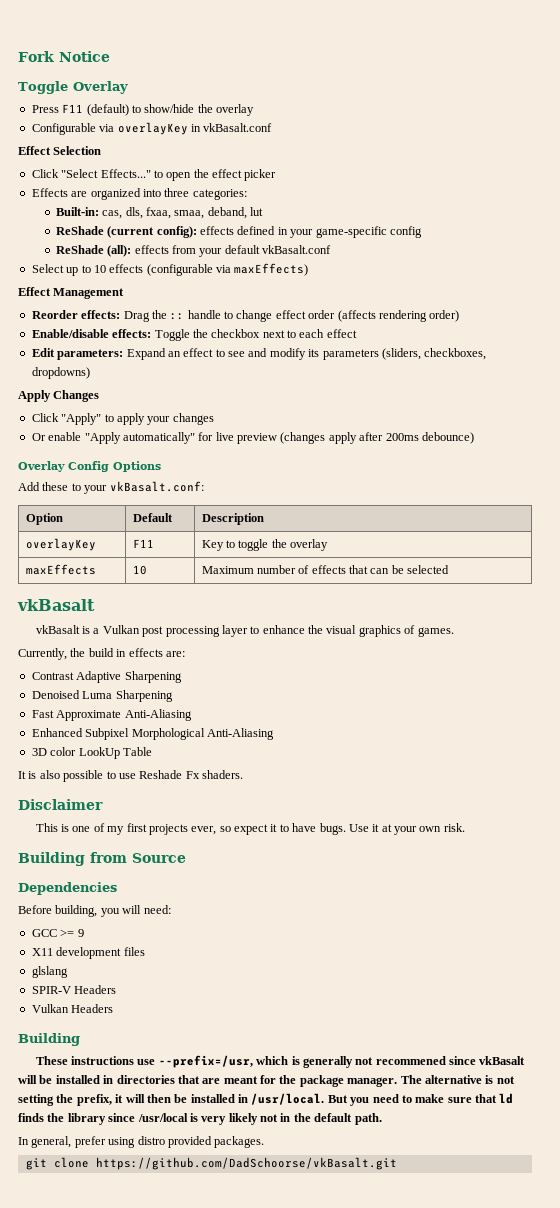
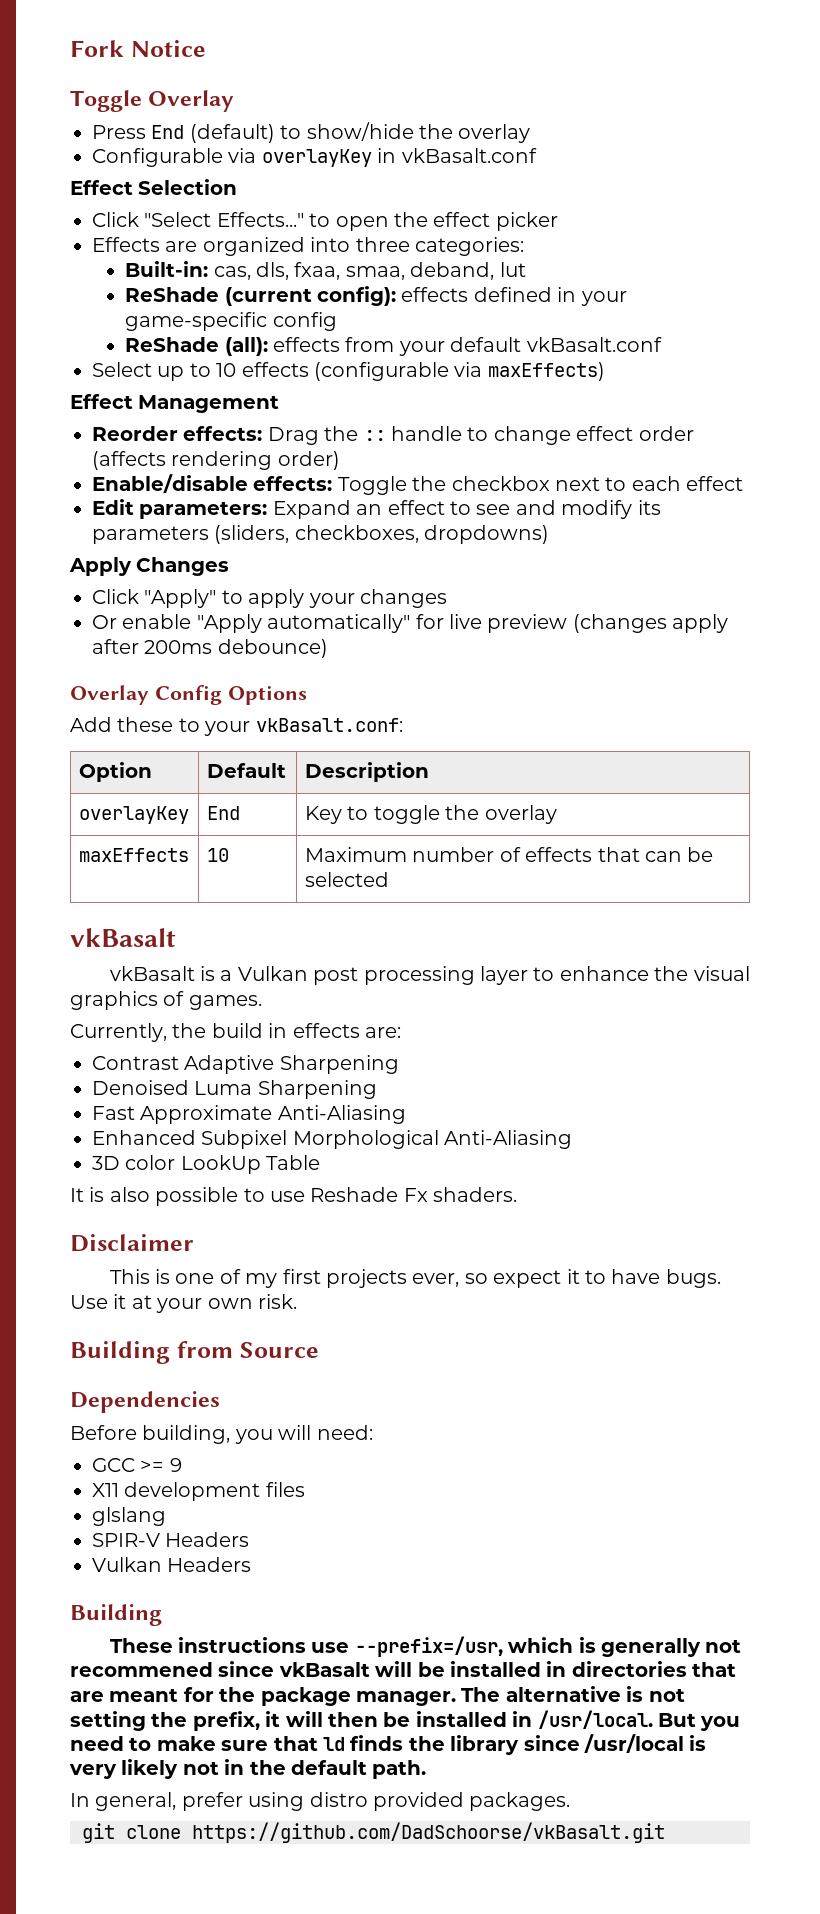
- Press F11 (default) to show/hide the overlay
+ Press End (default) to show/hide the overlay
- overlayKey | F11 | Key to toggle the overlay
+ overlayKey | End | Key to toggle the overlay

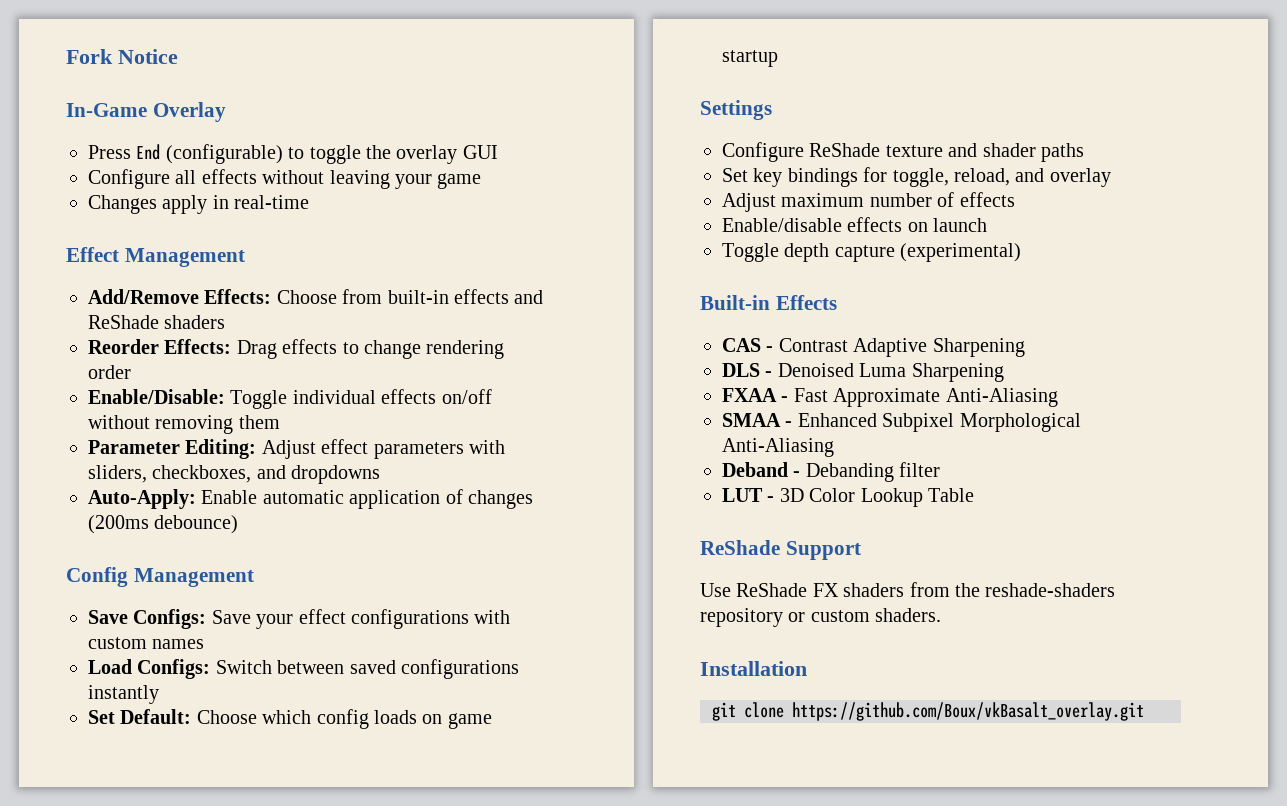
- Toggle Overlay
+ In-Game Overlay
- Press End (default) to show/hide the overlay
- Configurable via overlayKey in vkBasalt.conf
- Effect Selection
- Click "Select Effects..." to open the effect picker
- Effects are organized into three categories:
- Built-in: cas, dls, fxaa, smaa, deband, lut
- ReShade (current config): effects defined in your game-specific config
- ReShade (all): effects from your default vkBasalt.conf
- Select up to 10 effects (configurable via maxEffects)
+ Press End (configurable) to toggle the overlay GUI
+ Configure all effects without leaving your game
+ Changes apply in real-time
  Effect Management
- Reorder effects: Drag the :: handle to change effect order (affects rendering order)
- Enable/disable effects: Toggle the checkbox next to each effect
- Edit parameters: Expand an effect to see and modify its parameters (sliders, checkboxes, dropdowns)
- Apply Changes
- Click "Apply" to apply your changes
- Or enable "Apply automatically" for live preview (changes apply after 200ms debounce)
- Overlay Config Options
- Add these to your vkBasalt.conf:
- Option | Default | Description
- overlayKey | End | Key to toggle the overlay
- maxEffects | 10 | Maximum number of effects that can be selected
- vkBasalt
- vkBasalt is a Vulkan post processing layer to enhance the visual graphics of games.
- Currently, the build in effects are:
- Contrast Adaptive Sharpening
+ Add/Remove Effects: Choose from built-in effects and ReShade shaders
+ Reorder Effects: Drag effects to change rendering order
+ Enable/Disable: Toggle individual effects on/off without removing them
+ Parameter Editing: Adjust effect parameters with sliders, checkboxes, and dropdowns
+ Auto-Apply: Enable automatic application of changes (200ms debounce)
+ Config Management
+ Save Configs: Save your effect configurations with custom names
+ Load Configs: Switch between saved configurations instantly
+ Set Default: Choose which config loads on game startup
+ Settings
+ Configure ReShade texture and shader paths
+ Set key bindings for toggle, reload, and overlay
+ Adjust maximum number of effects
+ Enable/disable effects on launch
+ Toggle depth capture (experimental)
+ Built-in Effects
+ CAS - Contrast Adaptive Sharpening
- Denoised Luma Sharpening
+ DLS - Denoised Luma Sharpening
- Fast Approximate Anti-Aliasing
+ FXAA - Fast Approximate Anti-Aliasing
- Enhanced Subpixel Morphological Anti-Aliasing
+ SMAA - Enhanced Subpixel Morphological Anti-Aliasing
- 3D color LookUp Table
- It is also possible to use Reshade Fx shaders.
- Disclaimer
- This is one of my first projects ever, so expect it to have bugs. Use it at your own risk.
- Building from Source
- Dependencies
- Before building, you will need:
- GCC >= 9
- X11 development files
- glslang
- SPIR-V Headers
- Vulkan Headers
- Building
- These instructions use --prefix=/usr, which is generally not recommened since vkBasalt will be installed in directories that are meant for the package manager. The alternative is not setting the prefix, it will then be installed in /usr/local. But you need to make sure that ld finds the library since /usr/local is very likely not in the default path.
- In general, prefer using distro provided packages.
+ Deband - Debanding filter
+ LUT - 3D Color Lookup Table
+ ReShade Support
+ Use ReShade FX shaders from the reshade-shaders repository or custom shaders.
+ Installation
- git clone https://github.com/DadSchoorse/vkBasalt.git
+ git clone https://github.com/Boux/vkBasalt_overlay.git

